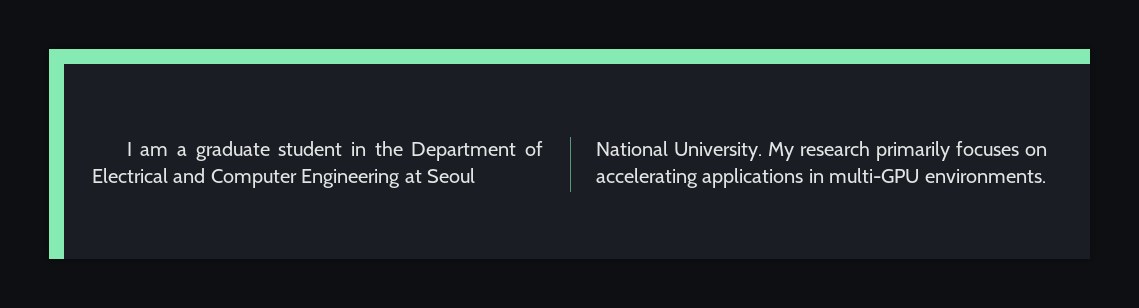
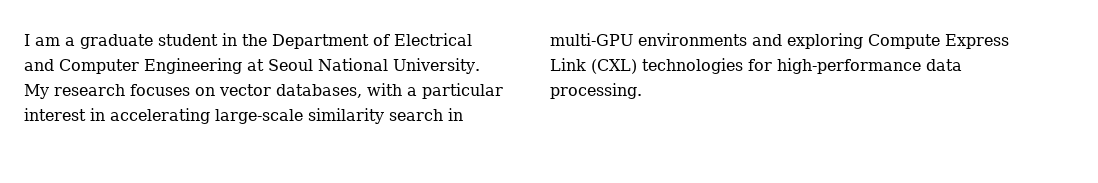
- My research primarily focuses on accelerating applications in multi-GPU environments.
+ My research focuses on vector databases, with a particular interest in accelerating large-scale similarity search in multi-GPU environments and exploring Compute Express Link (CXL) technologies for high-performance data processing.

